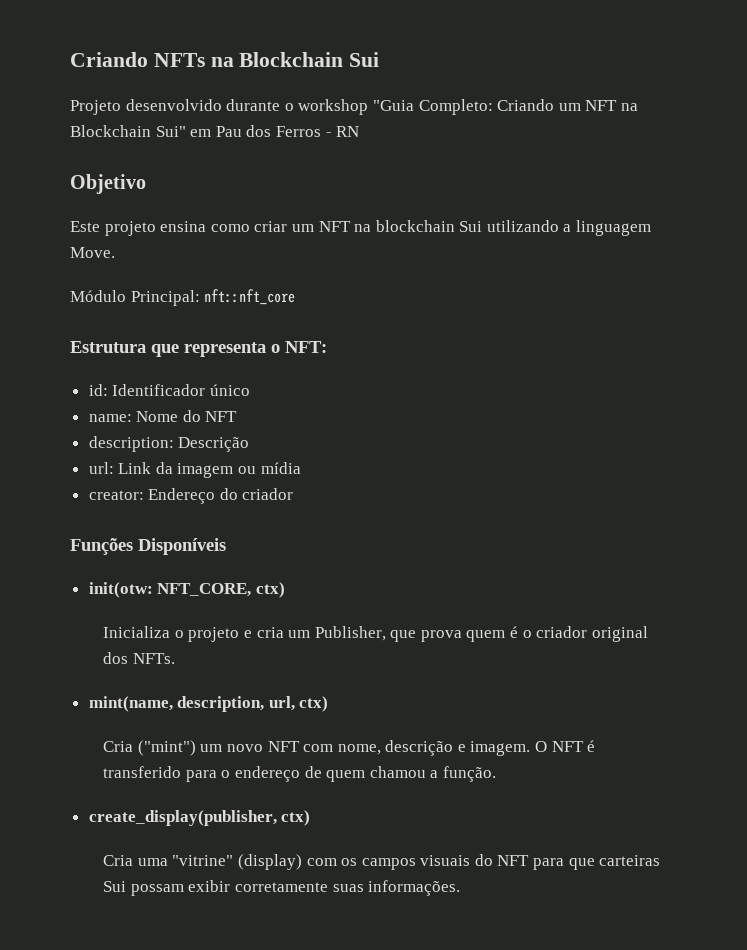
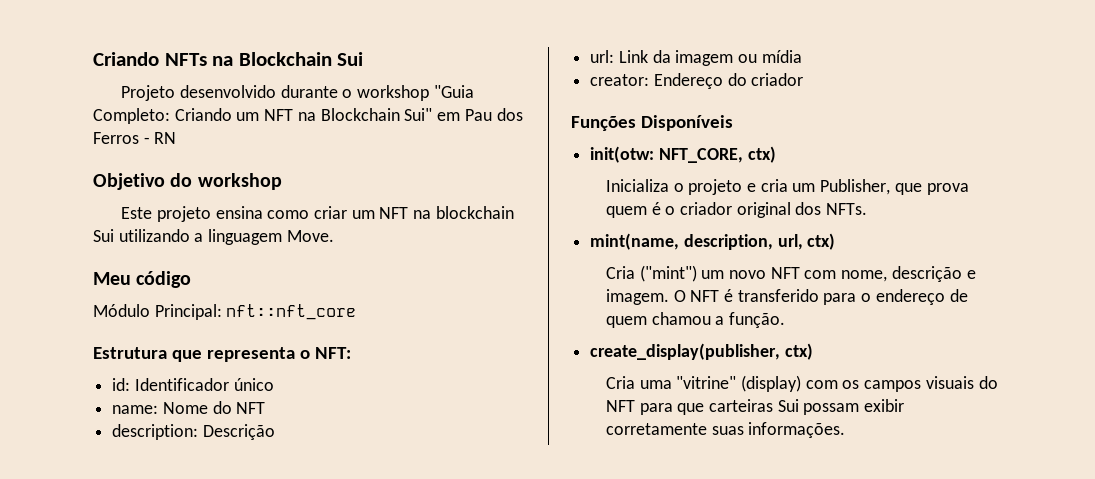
- Objetivo
+ Objetivo do workshop
+ Meu código

